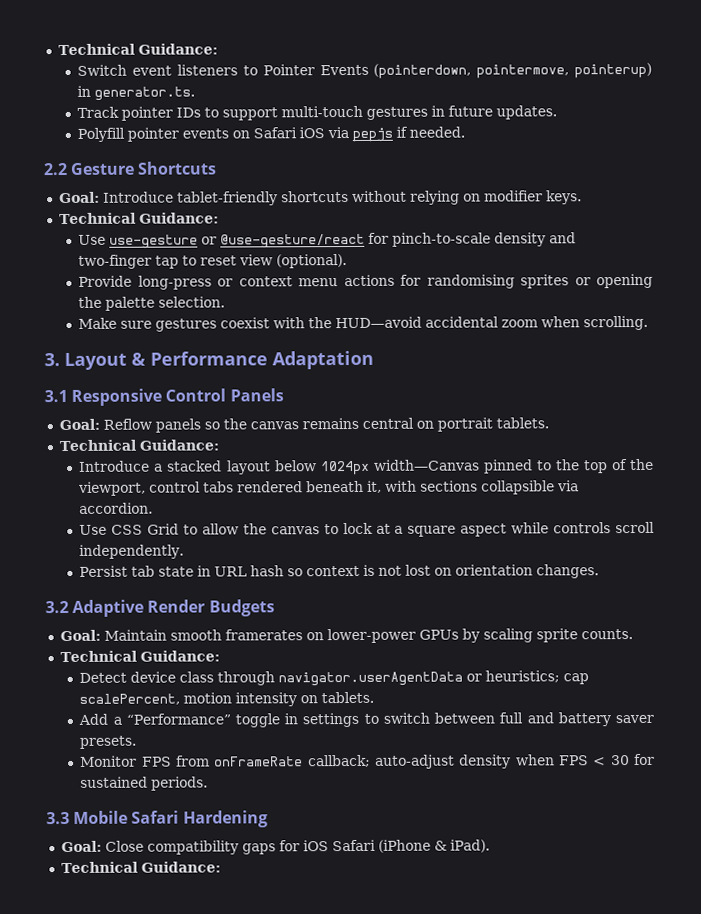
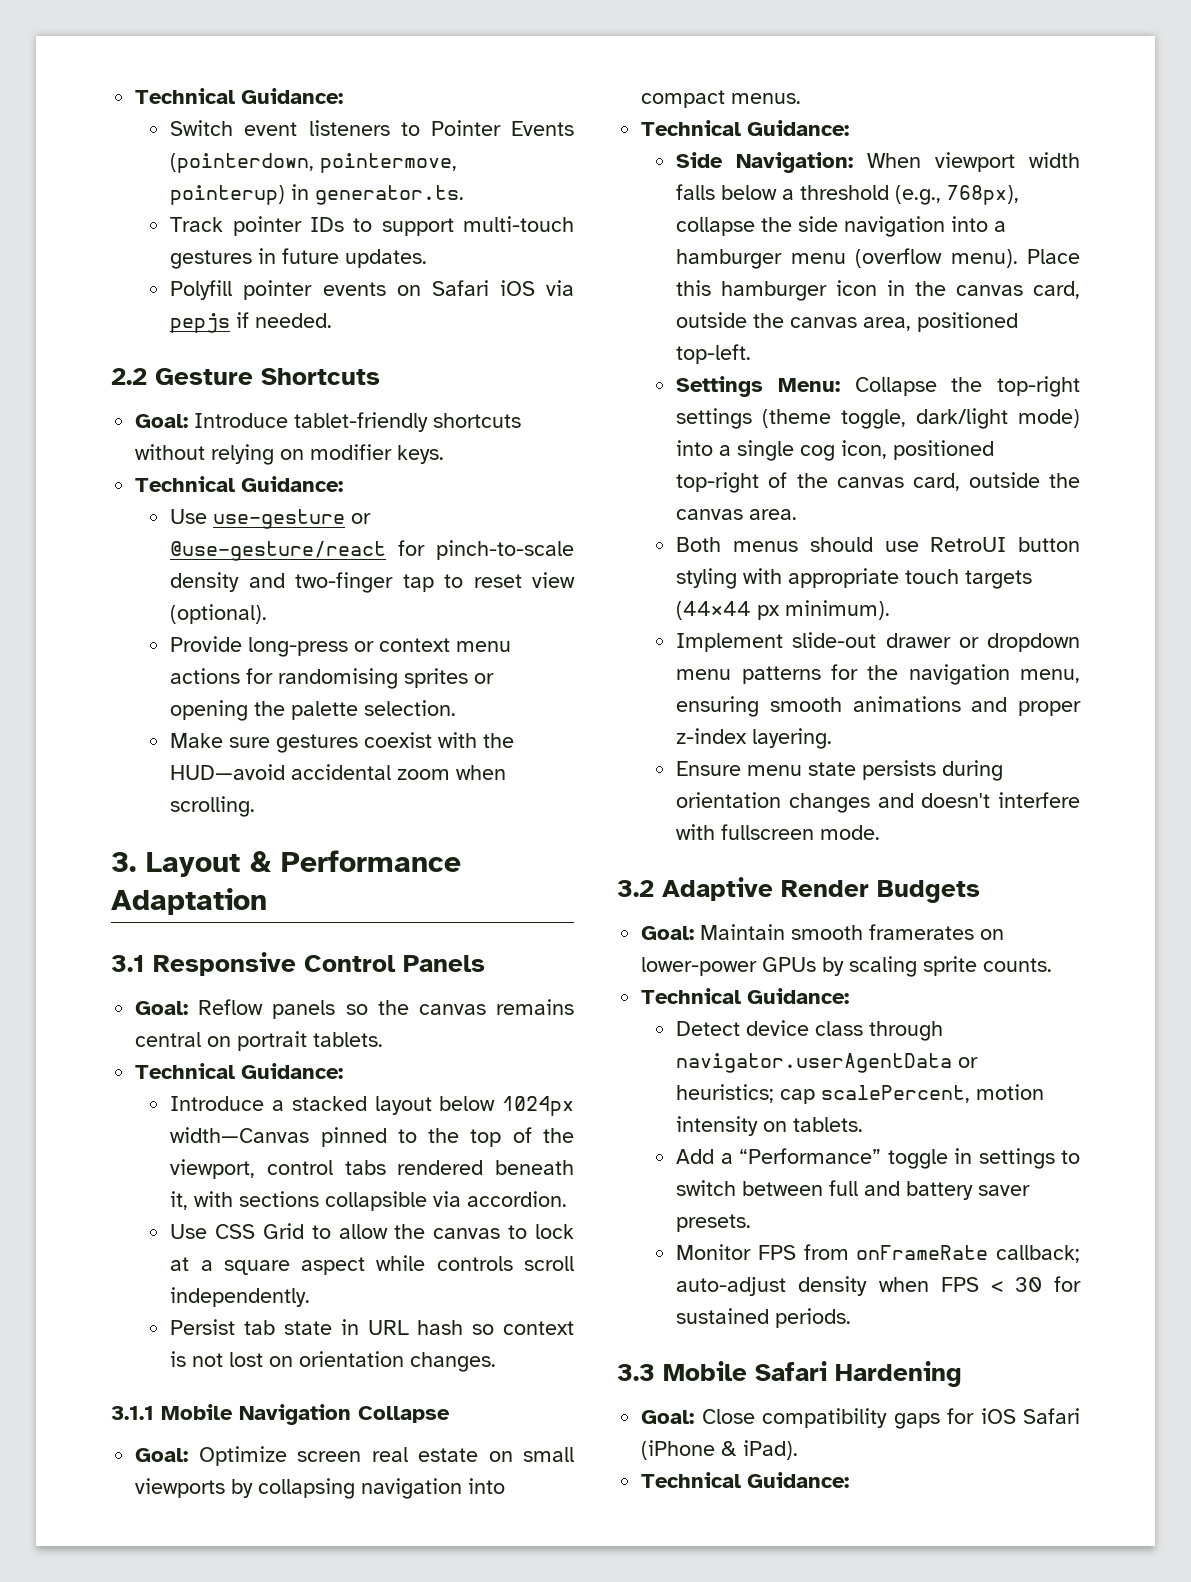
+ 3.1.1 Mobile Navigation Collapse
+ Goal: Optimize screen real estate on small viewports by collapsing navigation into compact menus.
+ Technical Guidance:
+ Side Navigation: When viewport width falls below a threshold (e.g., 768px), collapse the side navigation into a hamburger menu (overflow menu). Place this hamburger icon in the canvas card, outside the canvas area, positioned top-left.
+ Settings Menu: Collapse the top-right settings (theme toggle, dark/light mode) into a single cog icon, positioned top-right of the canvas card, outside the canvas area.
+ Both menus should use RetroUI button styling with appropriate touch targets (44×44 px minimum).
+ Implement slide-out drawer or dropdown menu patterns for the navigation menu, ensuring smooth animations and proper z-index layering.
+ Ensure menu state persists during orientation changes and doesn't interfere with fullscreen mode.

